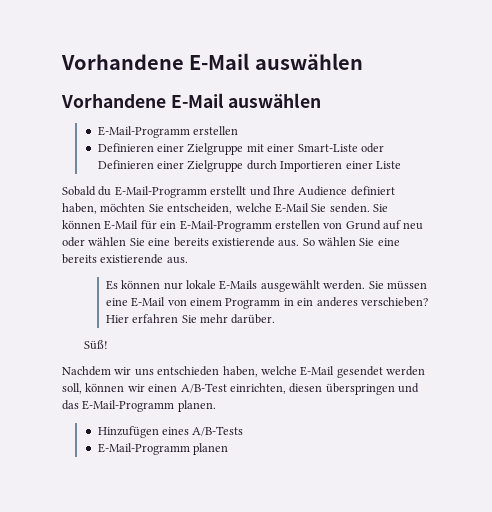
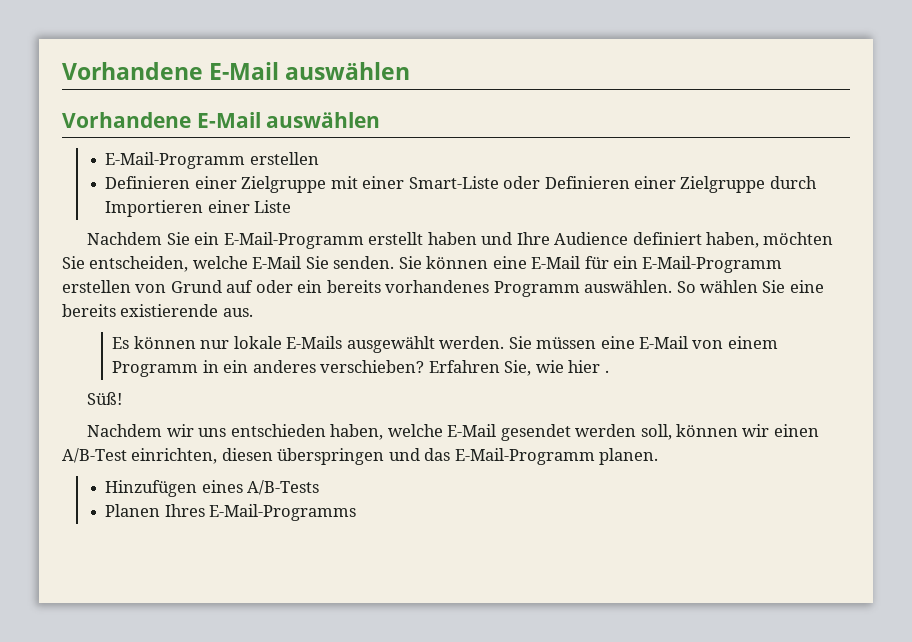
- Sobald du E-Mail-Programm erstellt und Ihre Audience definiert haben, möchten Sie entscheiden, welche E-Mail Sie senden.
+ Nachdem Sie ein E-Mail-Programm erstellt haben und Ihre Audience definiert haben, möchten Sie entscheiden, welche E-Mail Sie senden.
- Sie können E-Mail für ein E-Mail-Programm erstellen von Grund auf neu oder wählen Sie eine bereits existierende aus.
+ Sie können eine E-Mail für ein E-Mail-Programm erstellen von Grund auf oder ein bereits vorhandenes Programm auswählen.
- Hier erfahren Sie mehr darüber.
+ Erfahren Sie, wie hier .
- E-Mail-Programm planen
+ Planen Ihres E-Mail-Programms

